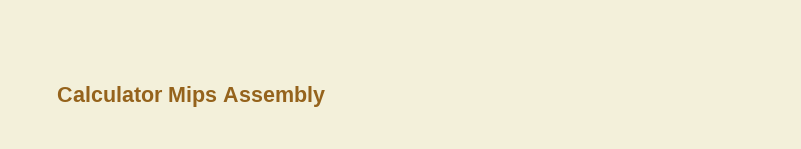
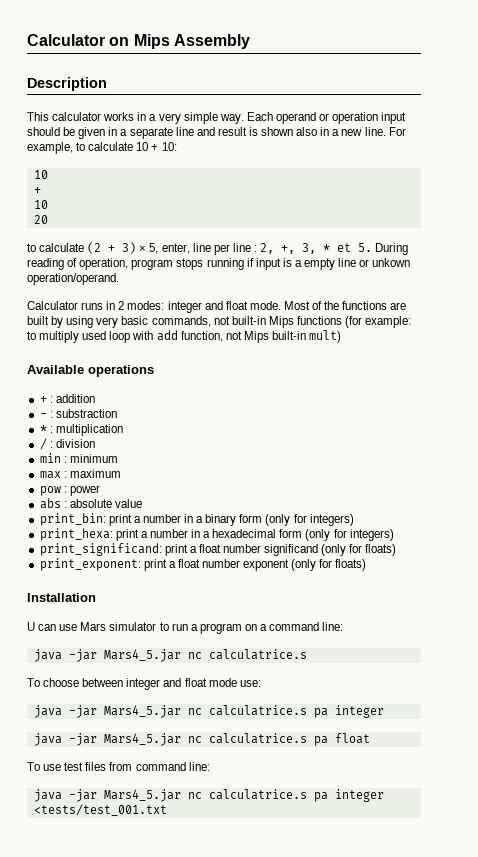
- Calculator Mips Assembly
+ Calculator on Mips Assembly
+ Description
+ This calculator works in a very simple way. Each operand or operation input should be given in a separate line and result is shown also in a new line. For example, to calculate 10 + 10:
+ 10
+ +
+ 10
+ 20
+ to calculate (2 + 3) × 5, enter, line per line : 2, +, 3, * et 5. During reading of operation, program stops running if input is a empty line or unkown operation/operand.
+ Calculator runs in 2 modes: integer and float mode. Most of the functions are built by using very basic commands, not built-in Mips functions (for example: to multiply used loop with add function, not Mips built-in mult)
+ Available operations
+ + : addition
+ - : substraction
+ * : multiplication
+ / : division
+ min : minimum
+ max : maximum
+ pow : power
+ abs : absolute value
+ print_bin: print a number in a binary form (only for integers)
+ print_hexa: print a number in a hexadecimal form (only for integers)
+ print_significand: print a float number significand (only for floats)
+ print_exponent: print a float number exponent (only for floats)
+ Installation
+ U can use Mars simulator to run a program on a command line:
+ java -jar Mars4_5.jar nc calculatrice.s
+ To choose between integer and float mode use:
+ java -jar Mars4_5.jar nc calculatrice.s pa integer
+ java -jar Mars4_5.jar nc calculatrice.s pa float
+ To use test files from command line:
+ java -jar Mars4_5.jar nc calculatrice.s pa integer <tests/test_001.txt

